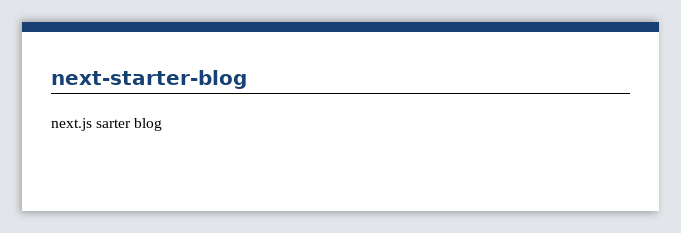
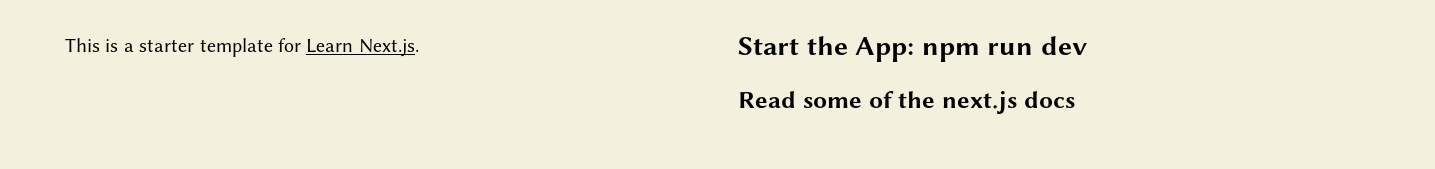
- next-starter-blog
- next.js sarter blog
+ This is a starter template for Learn Next.js.
+ Start the App: npm run dev
+ Read some of the next.js docs

